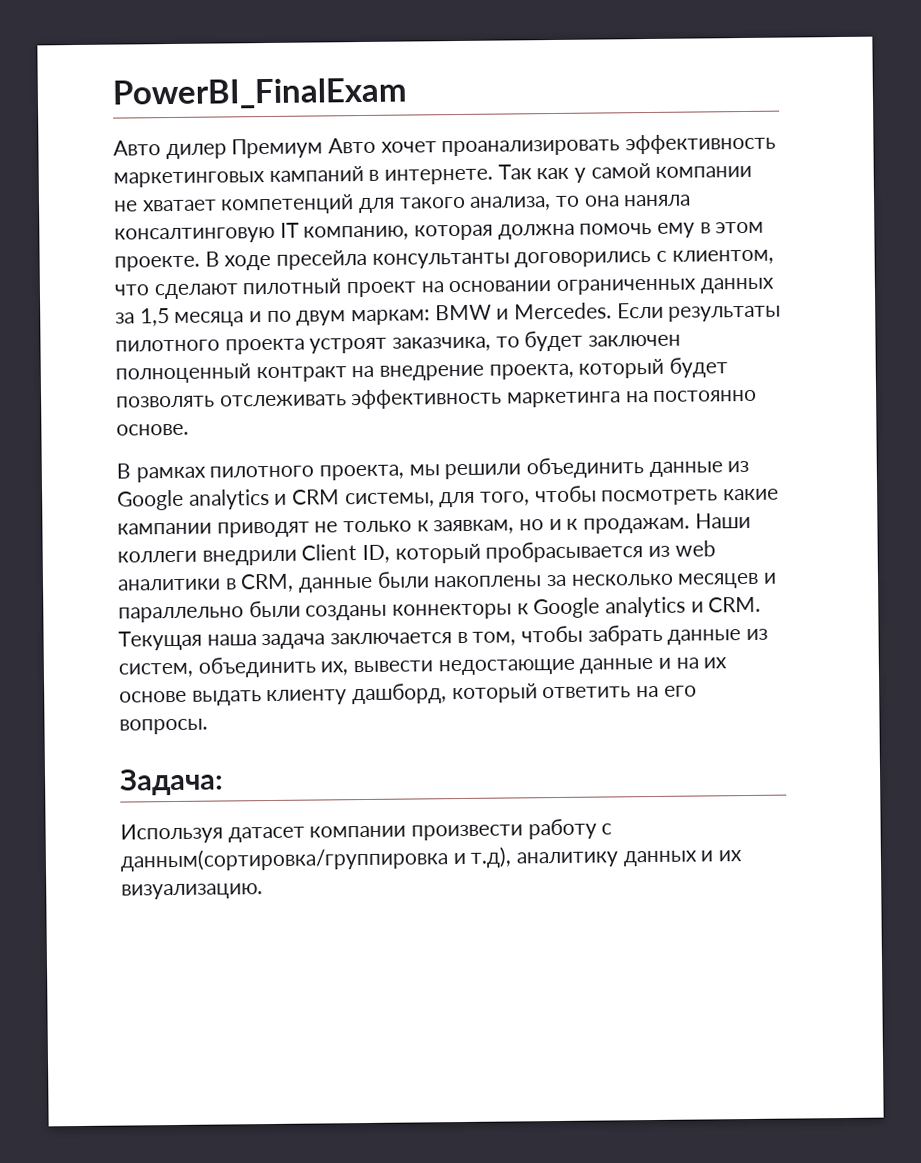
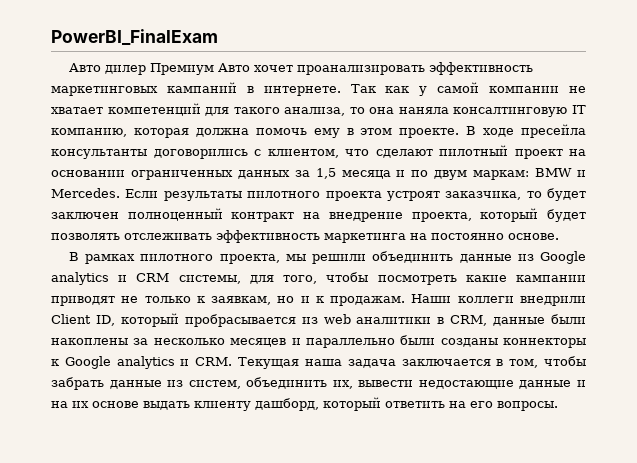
- Задача:
- Используя датасет компании произвести работу с данным(сортировка/группировка и т.д), аналитику данных и их визуализацию.

